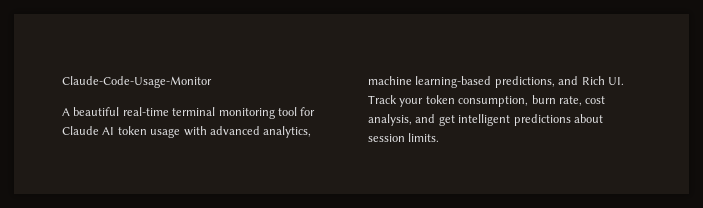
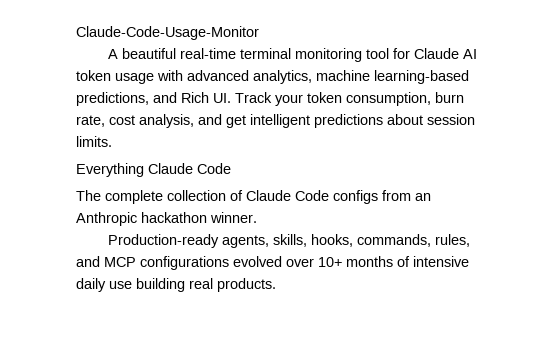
+ Everything Claude Code
+ The complete collection of Claude Code configs from an Anthropic hackathon winner.
+ Production-ready agents, skills, hooks, commands, rules, and MCP configurations evolved over 10+ months of intensive daily use building real products.

